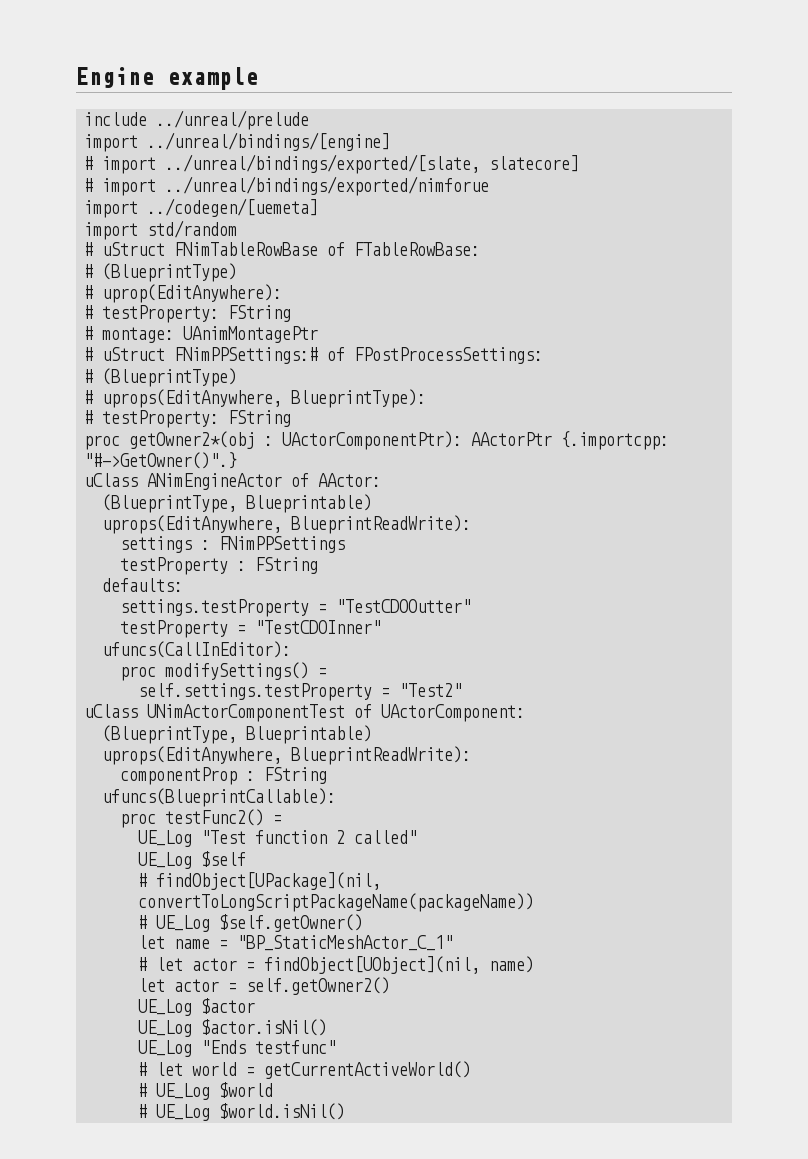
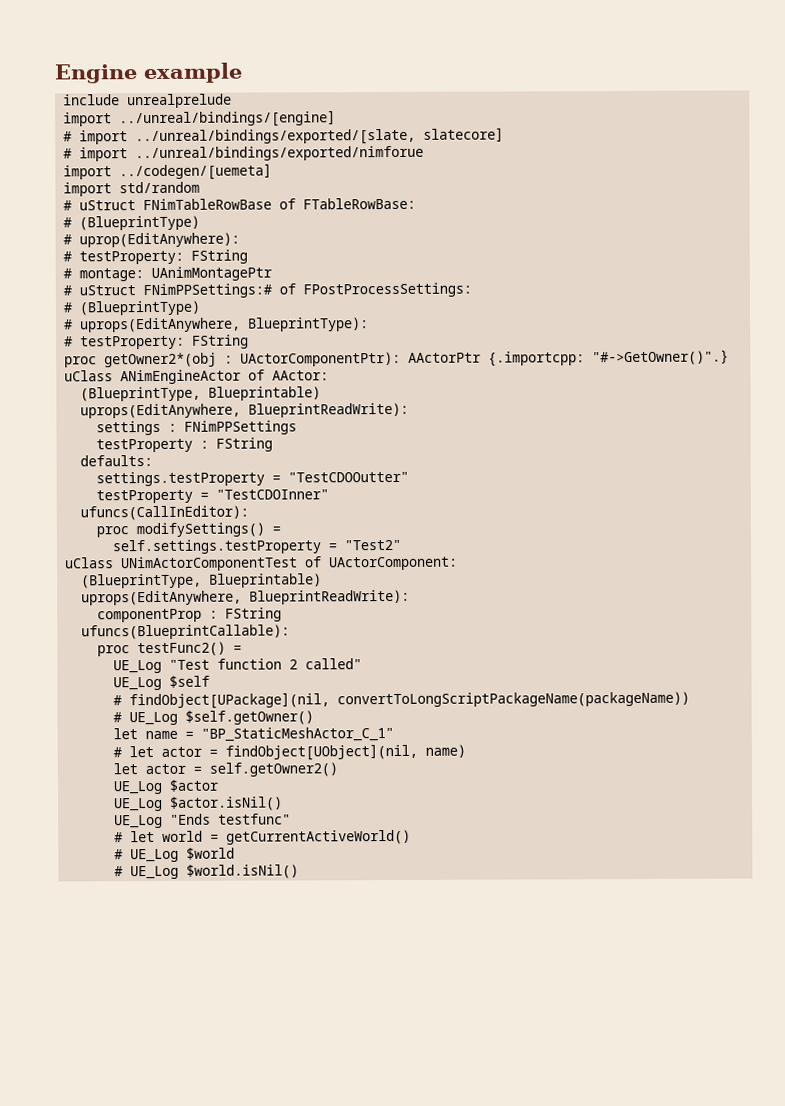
- include ../unreal/prelude
+ include unrealprelude

